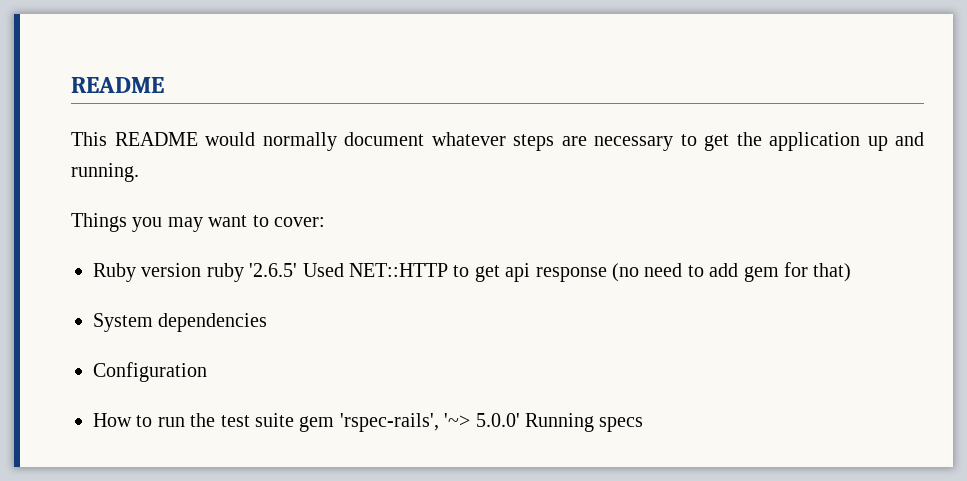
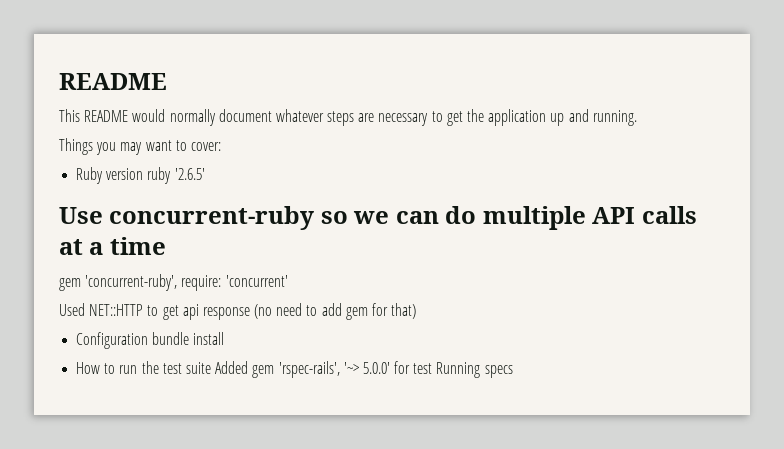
- Ruby version ruby '2.6.5' Used NET::HTTP to get api response (no need to add gem for that)
+ Ruby version ruby '2.6.5'
+ Use concurrent-ruby so we can do multiple API calls at a time
+ gem 'concurrent-ruby', require: 'concurrent'
+ Used NET::HTTP to get api response (no need to add gem for that)
- System dependencies
- Configuration
+ Configuration bundle install
- How to run the test suite gem 'rspec-rails', '~> 5.0.0' Running specs
+ How to run the test suite Added gem 'rspec-rails', '~> 5.0.0' for test Running specs

